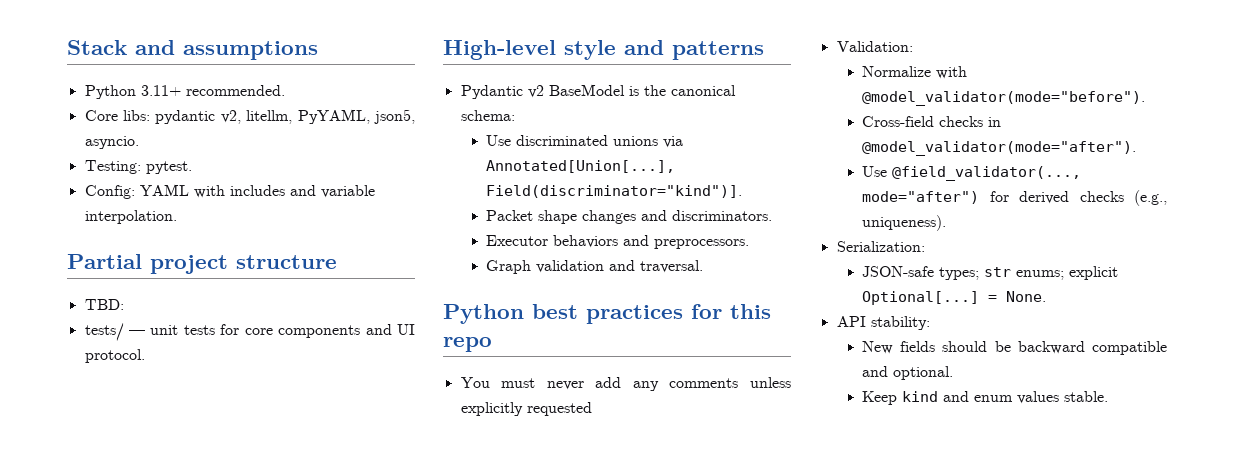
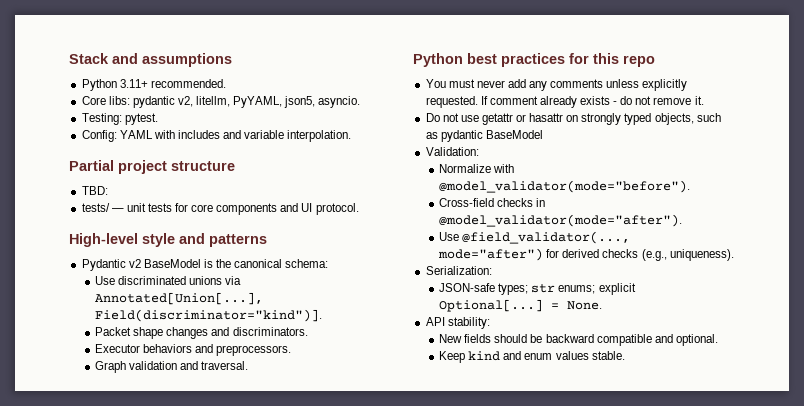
- You must never add any comments unless explicitly requested
+ You must never add any comments unless explicitly requested. If comment already exists - do not remove it.
+ Do not use getattr or hasattr on strongly typed objects, such as pydantic BaseModel

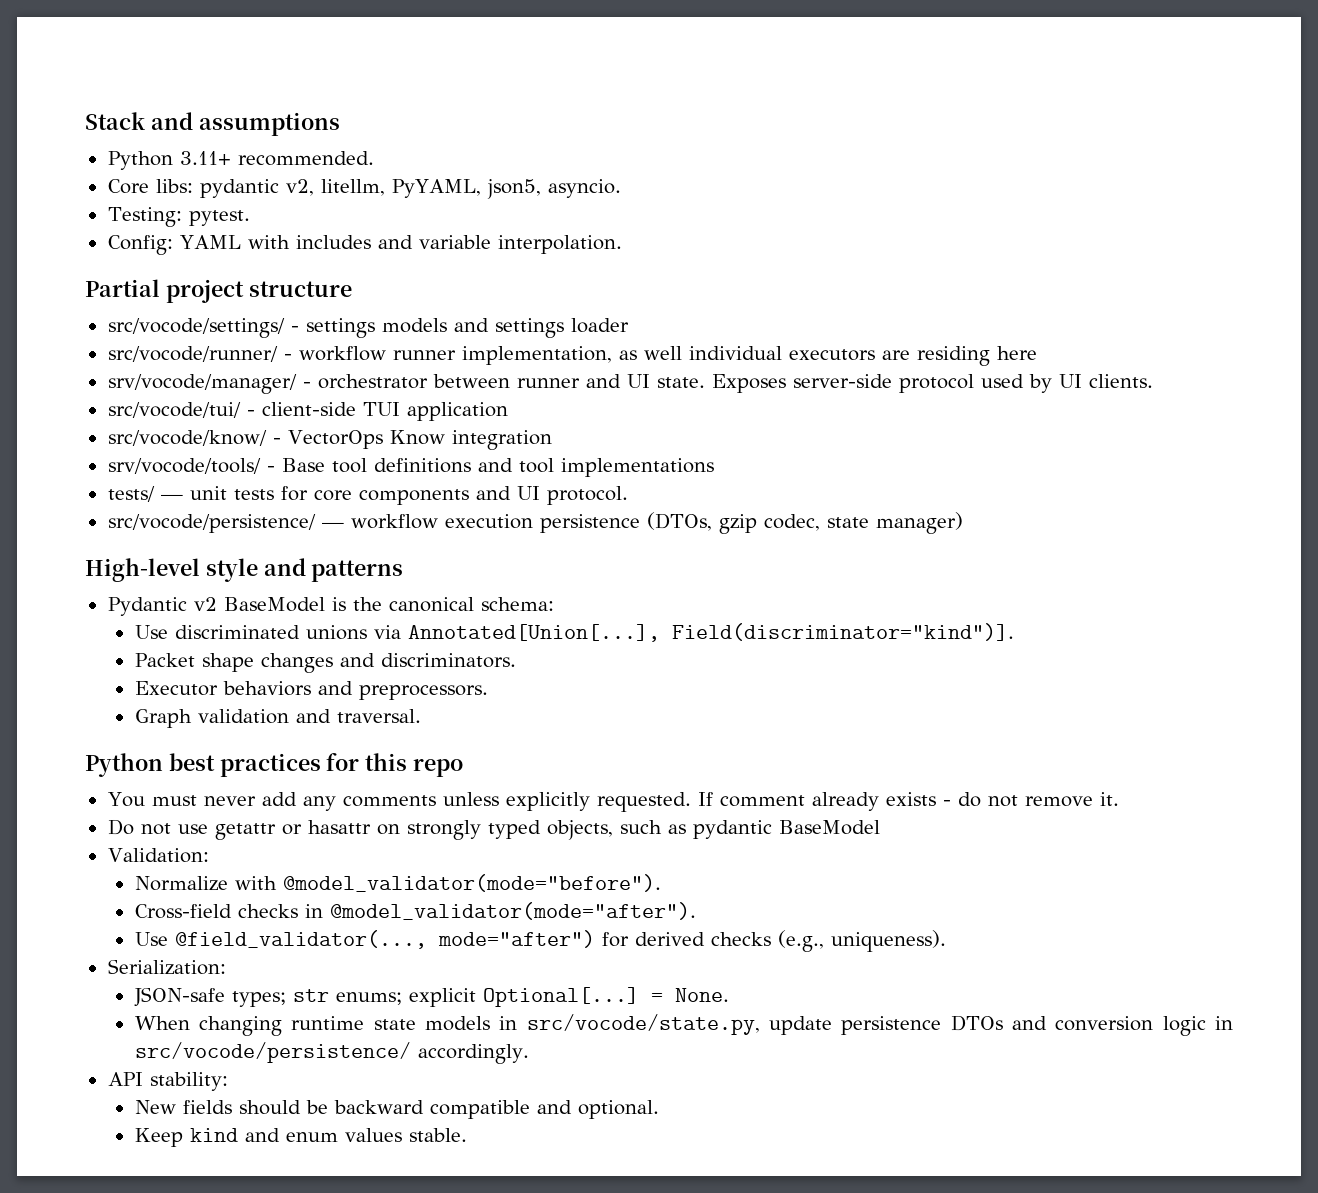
- TBD:
+ src/vocode/settings/ - settings models and settings loader
+ src/vocode/runner/ - workflow runner implementation, as well individual executors are residing here
+ srv/vocode/manager/ - orchestrator between runner and UI state. Exposes server-side protocol used by UI clients.
+ src/vocode/tui/ - client-side TUI application
+ src/vocode/know/ - VectorOps Know integration
+ srv/vocode/tools/ - Base tool definitions and tool implementations
+ src/vocode/persistence/ — workflow execution persistence (DTOs, gzip codec, state manager)
+ When changing runtime state models in src/vocode/state.py, update persistence DTOs and conversion logic in src/vocode/persistence/ accordingly.

